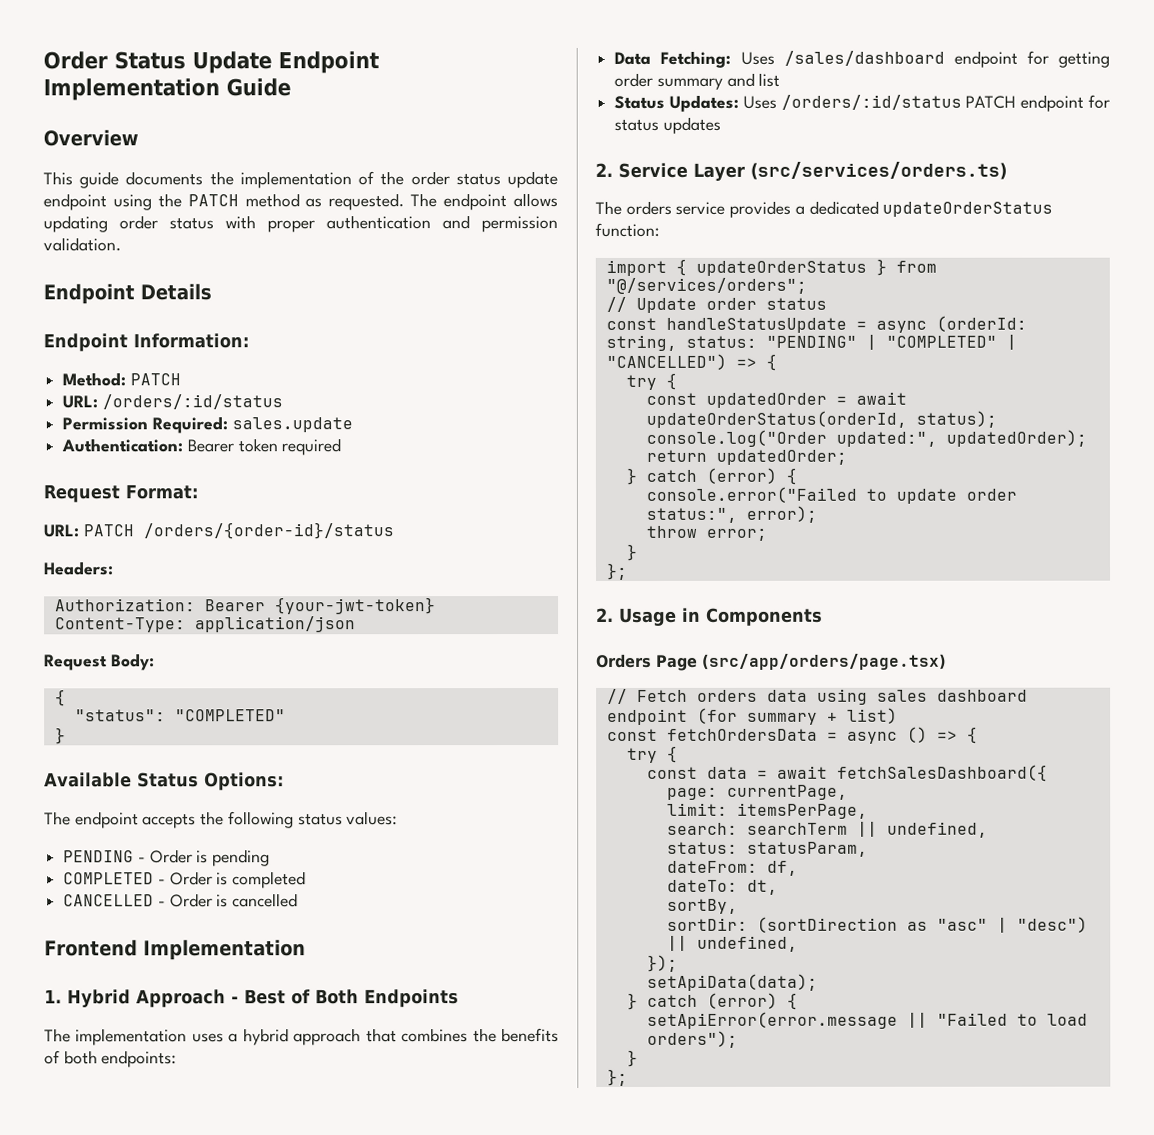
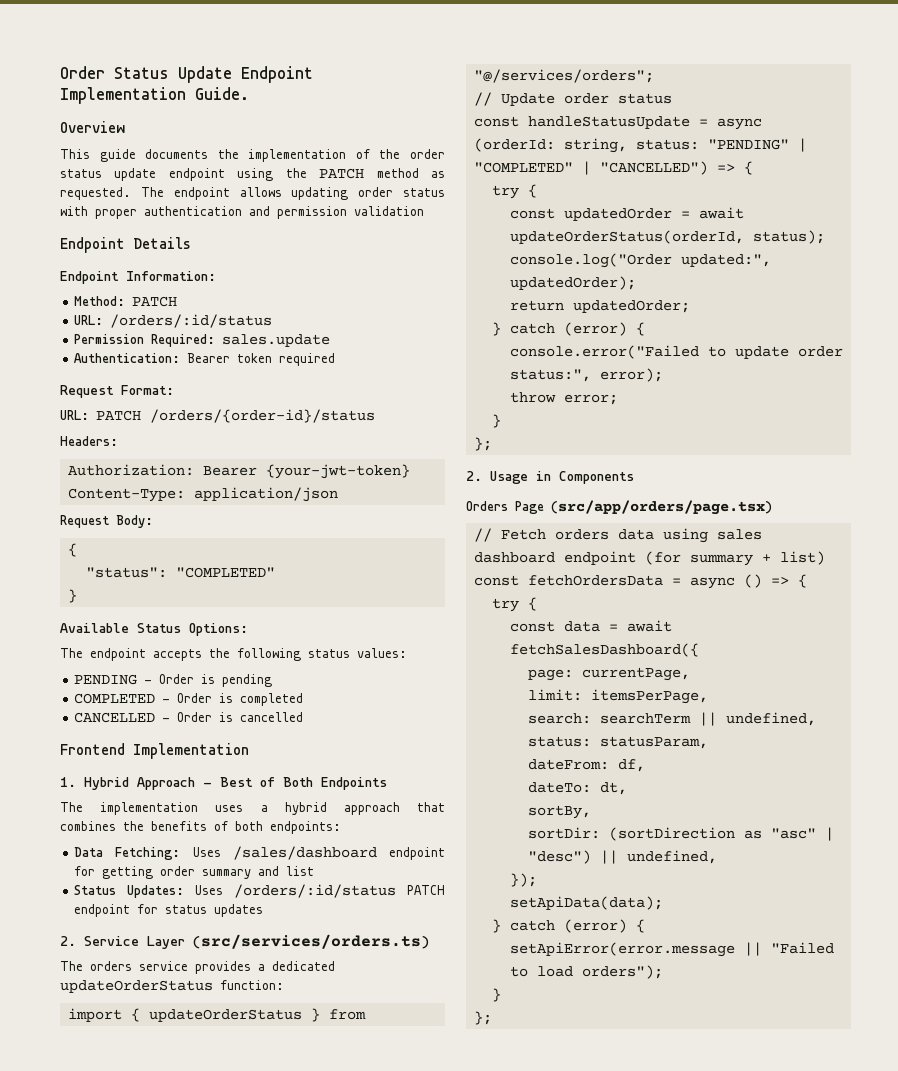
- Order Status Update Endpoint Implementation Guide
+ Order Status Update Endpoint Implementation Guide.
- The endpoint allows updating order status with proper authentication and permission validation.
+ The endpoint allows updating order status with proper authentication and permission validation

